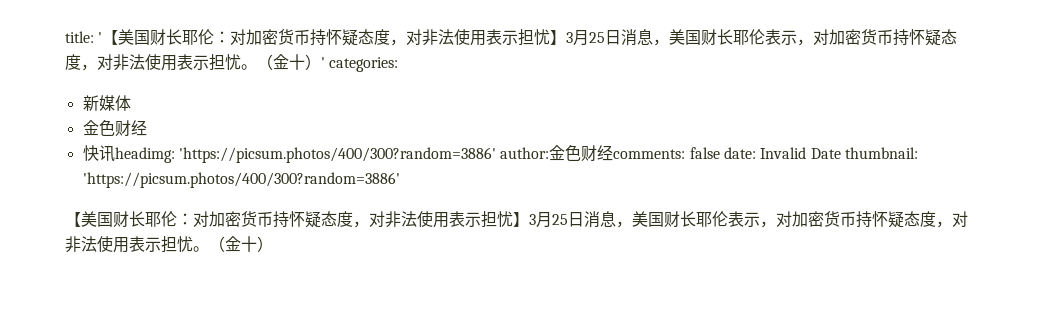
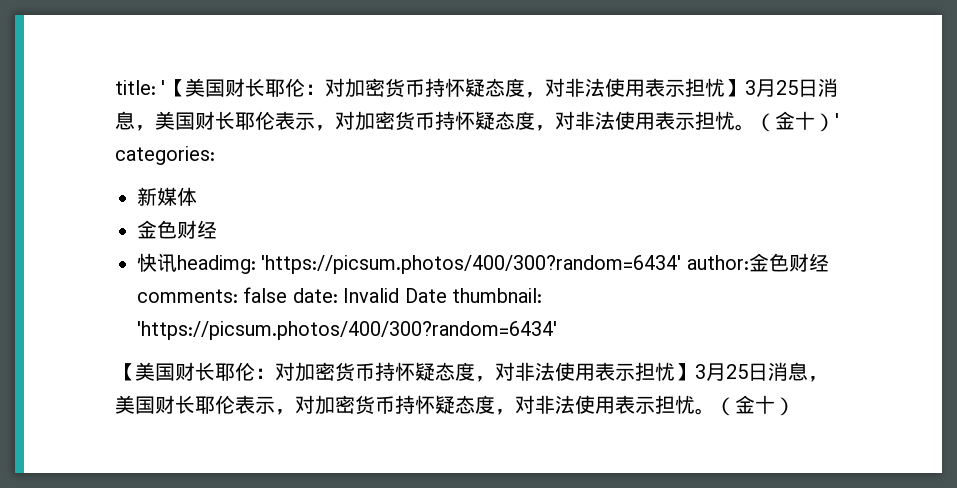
- 快讯headimg: 'https://picsum.photos/400/300?random=3886' author:金色财经comments: false date: Invalid Date thumbnail: 'https://picsum.photos/400/300?random=3886'
+ 快讯headimg: 'https://picsum.photos/400/300?random=6434' author:金色财经comments: false date: Invalid Date thumbnail: 'https://picsum.photos/400/300?random=6434'

